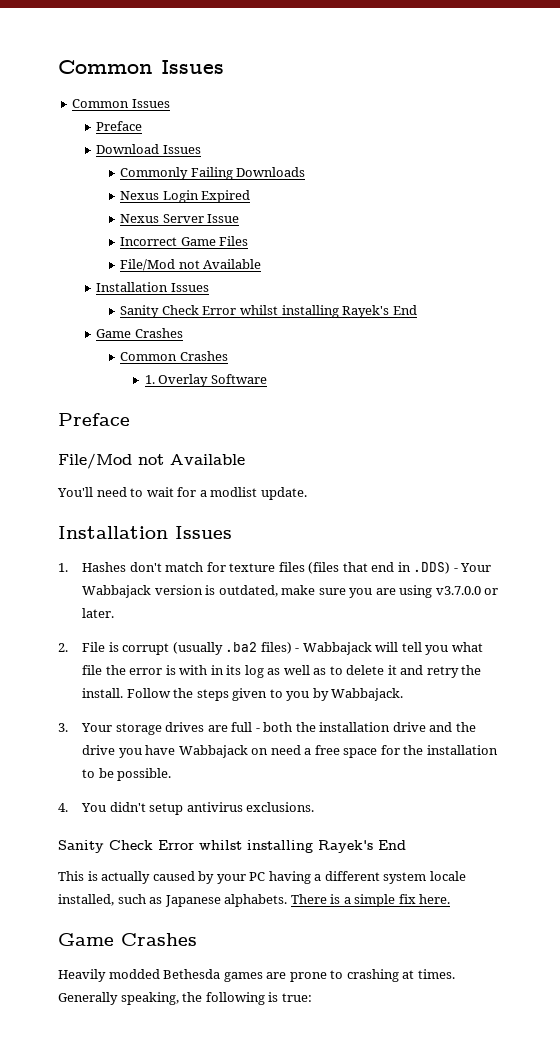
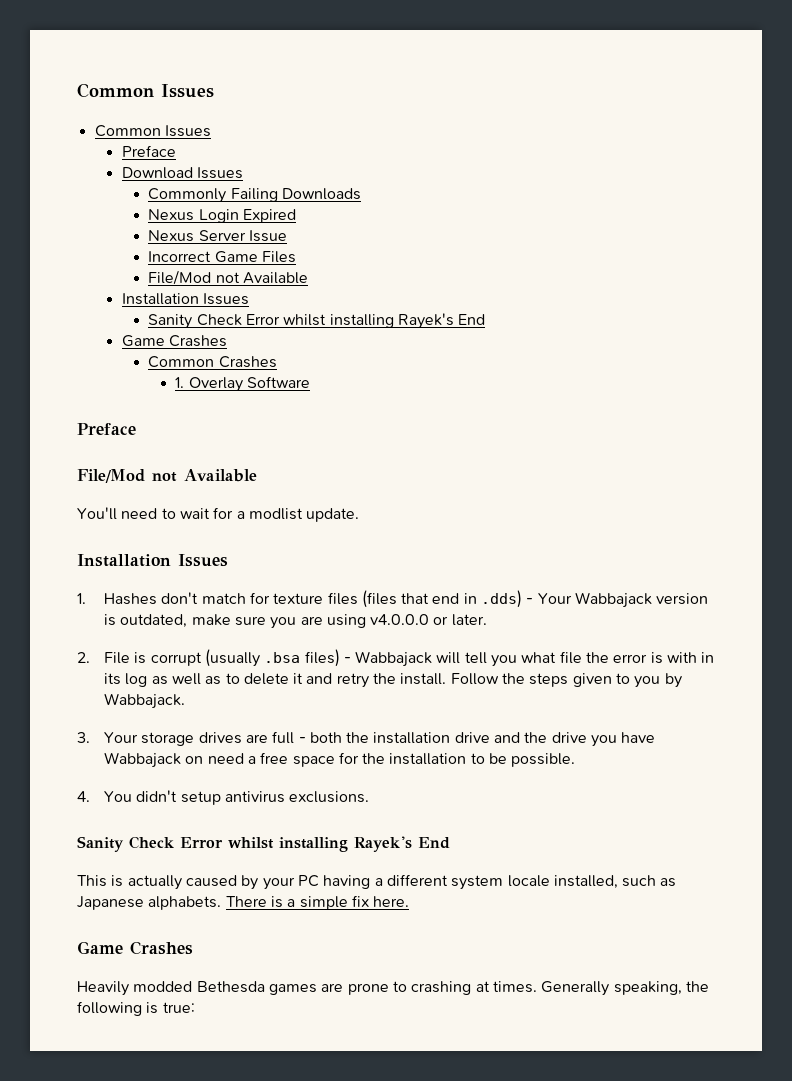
- 1. Hashes don't match for texture files (files that end in .DDS) - Your Wabbajack version is outdated, make sure you are using v3.7.0.0 or later.
+ 1. Hashes don't match for texture files (files that end in .dds) - Your Wabbajack version is outdated, make sure you are using v4.0.0.0 or later.
- 2. File is corrupt (usually .ba2 files) - Wabbajack will tell you what file the error is with in its log as well as to delete it and retry the install.
+ 2. File is corrupt (usually .bsa files) - Wabbajack will tell you what file the error is with in its log as well as to delete it and retry the install.

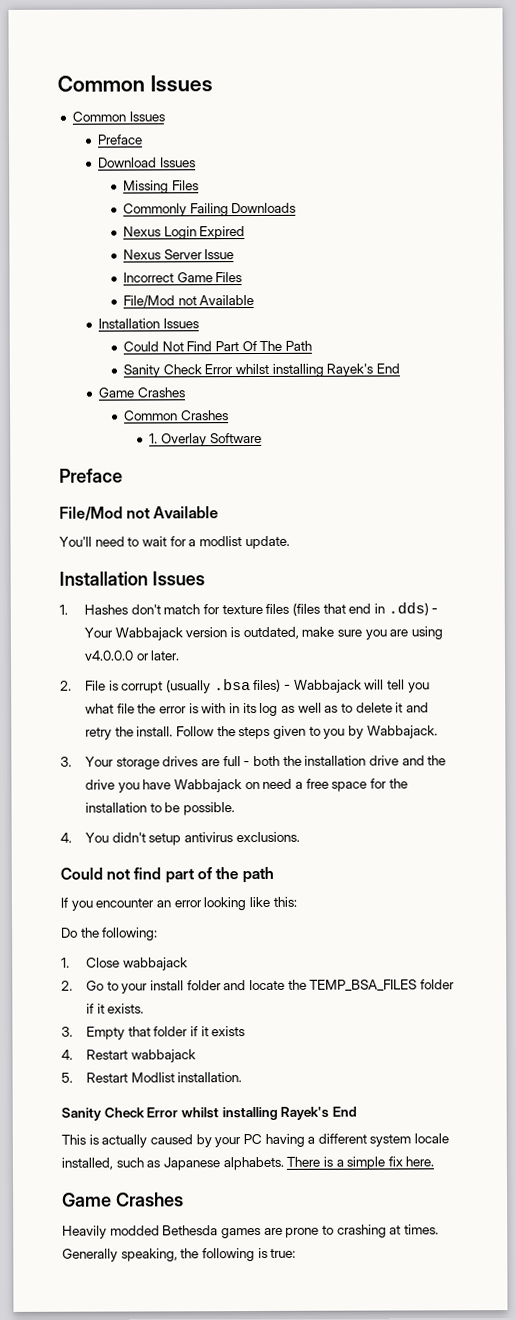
+ Missing Files
+ Could Not Find Part Of The Path
+ Could not find part of the path
+ If you encounter an error looking like this:
+ Do the following:
+ 1. Close wabbajack
+ 2. Go to your install folder and locate the TEMP_BSA_FILES folder if it exists.
+ 3. Empty that folder if it exists
+ 4. Restart wabbajack
+ 5. Restart Modlist installation.

